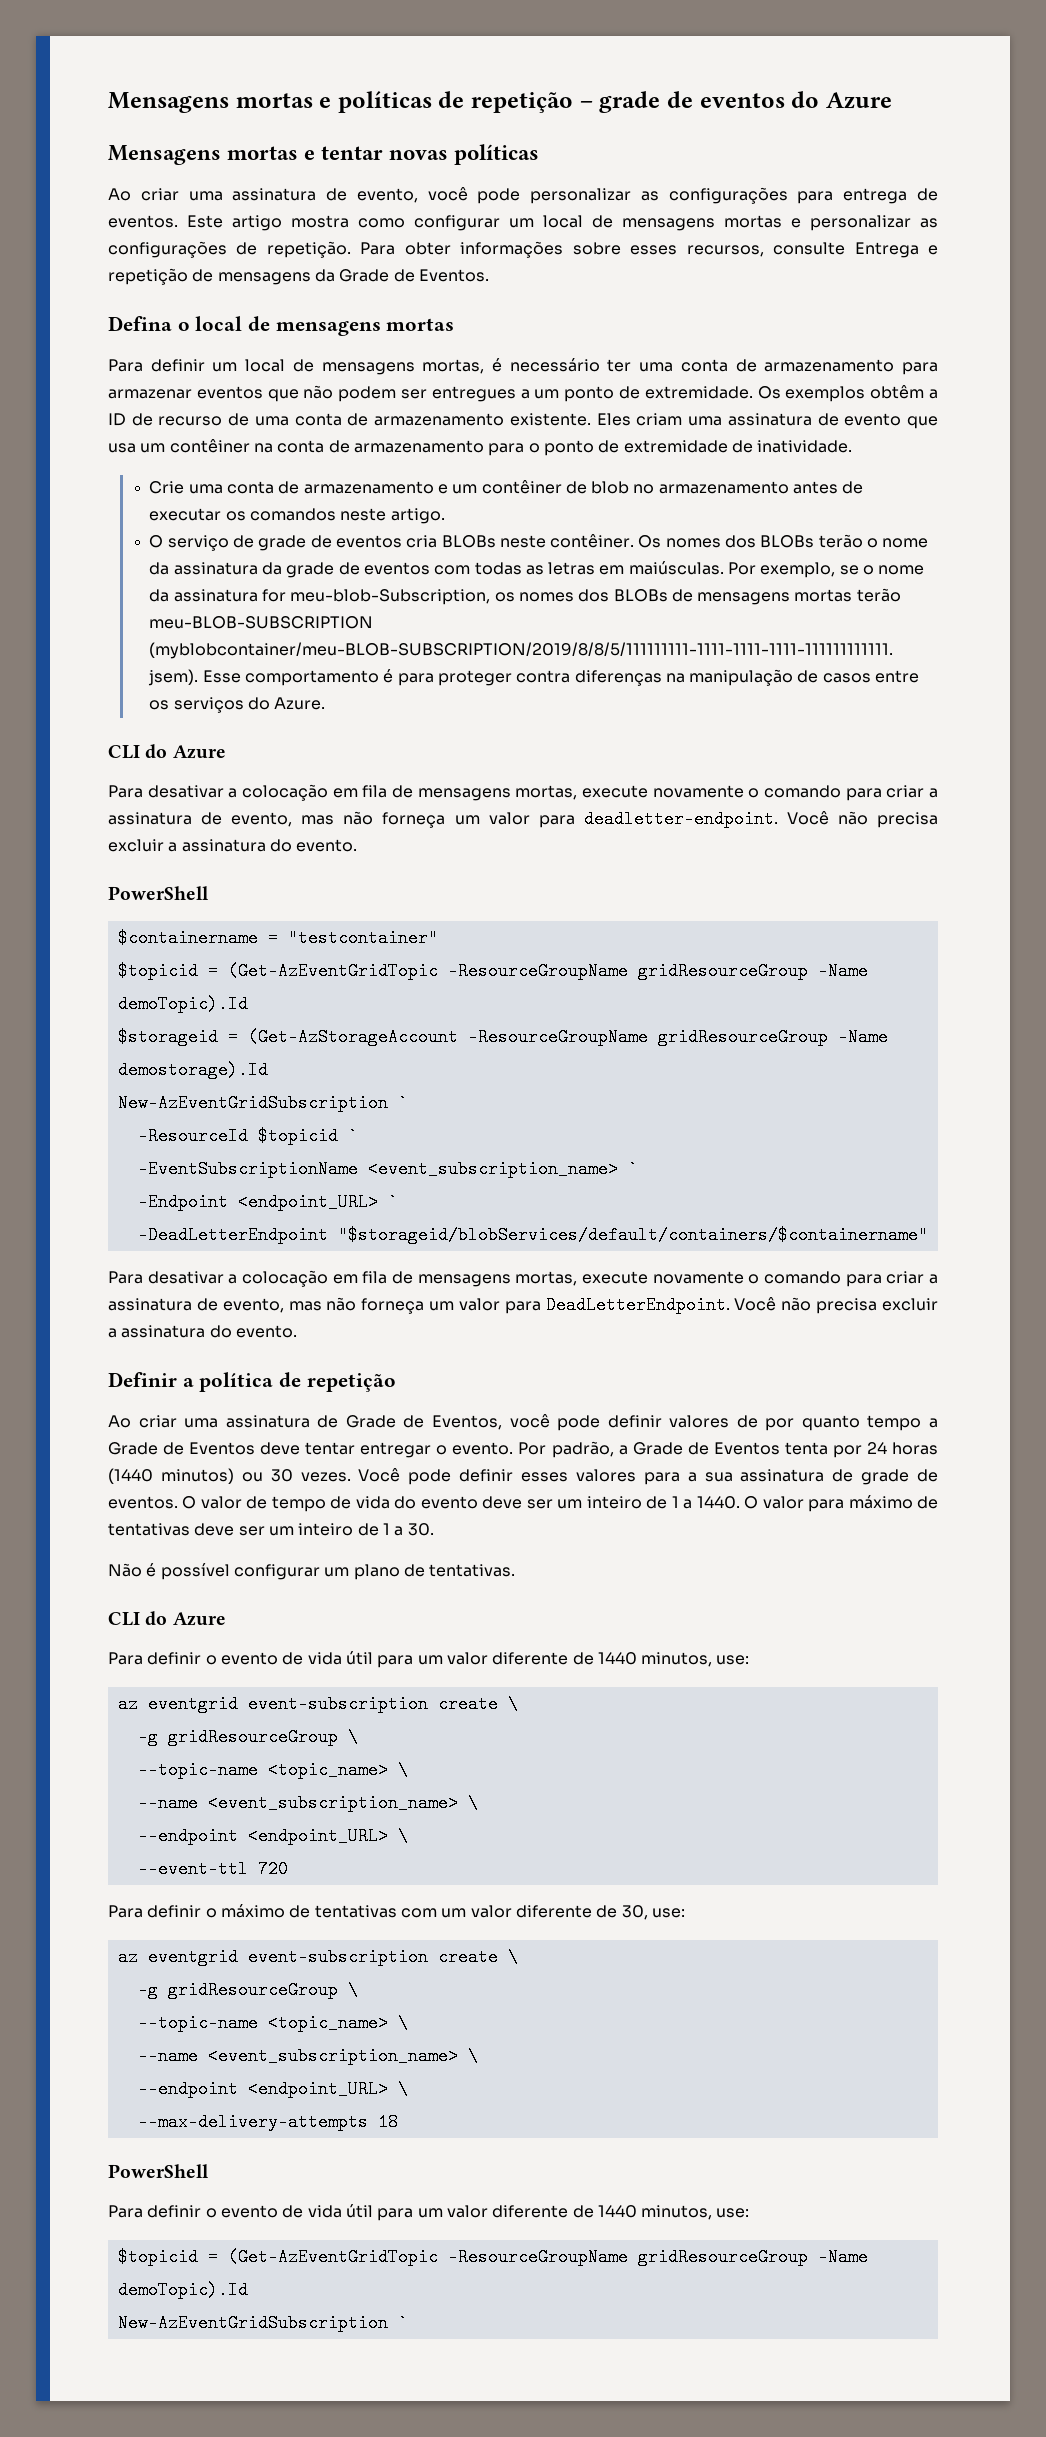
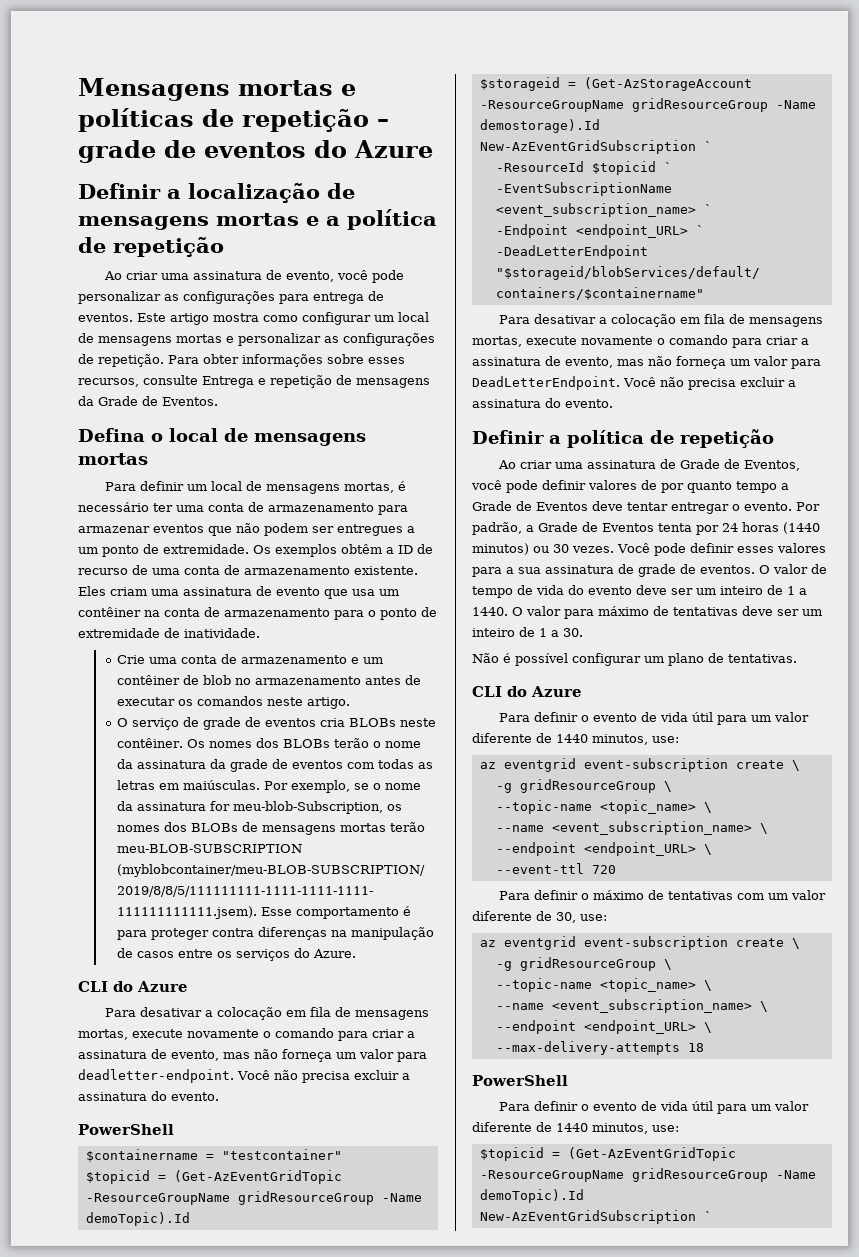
- Mensagens mortas e tentar novas políticas
+ Definir a localização de mensagens mortas e a política de repetição

